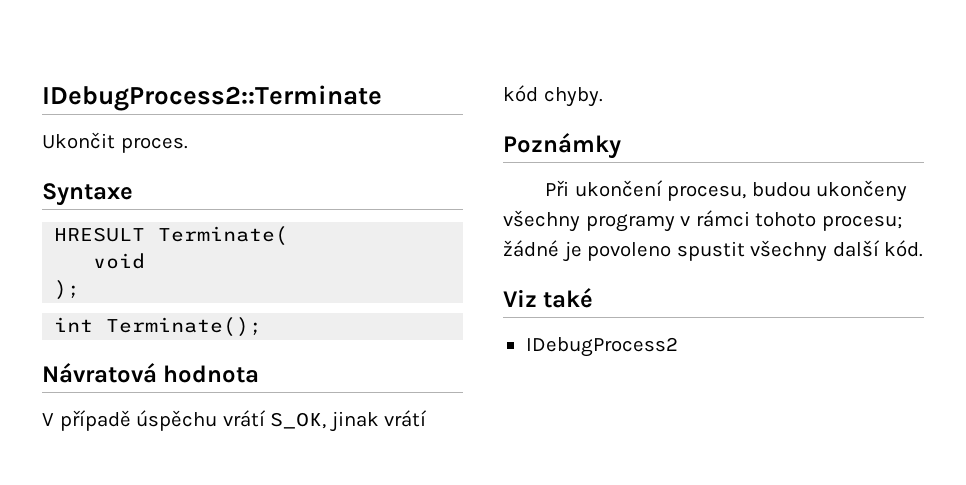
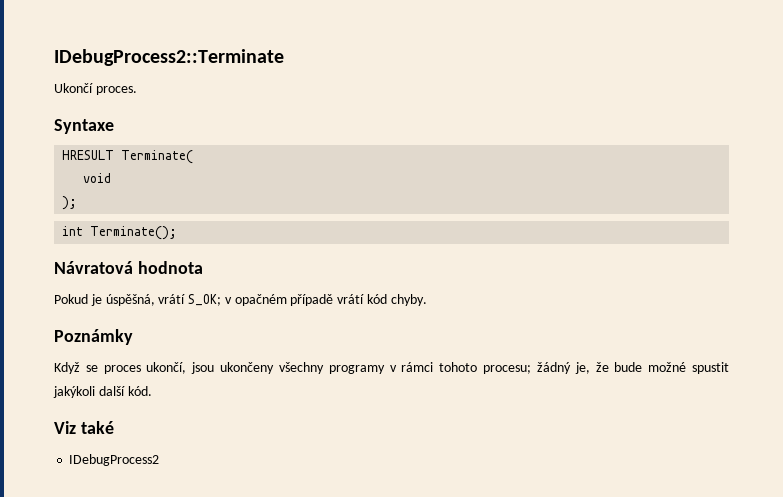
- Ukončit proces.
+ Ukončí proces.
- V případě úspěchu vrátí S_OK, jinak vrátí kód chyby.
+ Pokud je úspěšná, vrátí S_OK; v opačném případě vrátí kód chyby.
- Při ukončení procesu, budou ukončeny všechny programy v rámci tohoto procesu; žádné je povoleno spustit všechny další kód.
+ Když se proces ukončí, jsou ukončeny všechny programy v rámci tohoto procesu; žádný je, že bude možné spustit jakýkoli další kód.

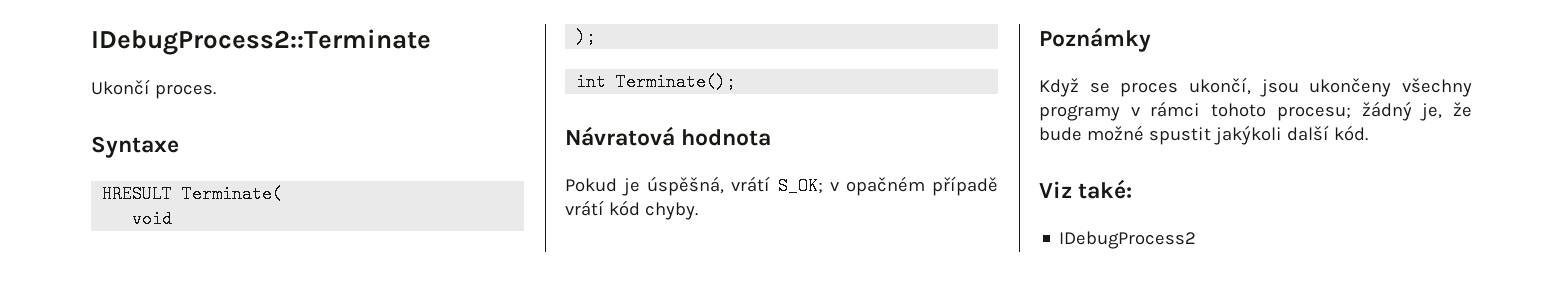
- Viz také
+ Viz také:

